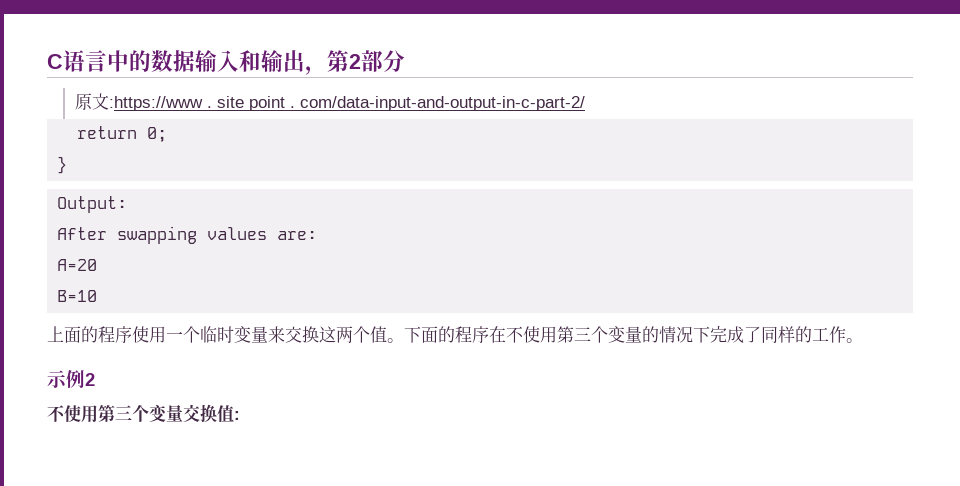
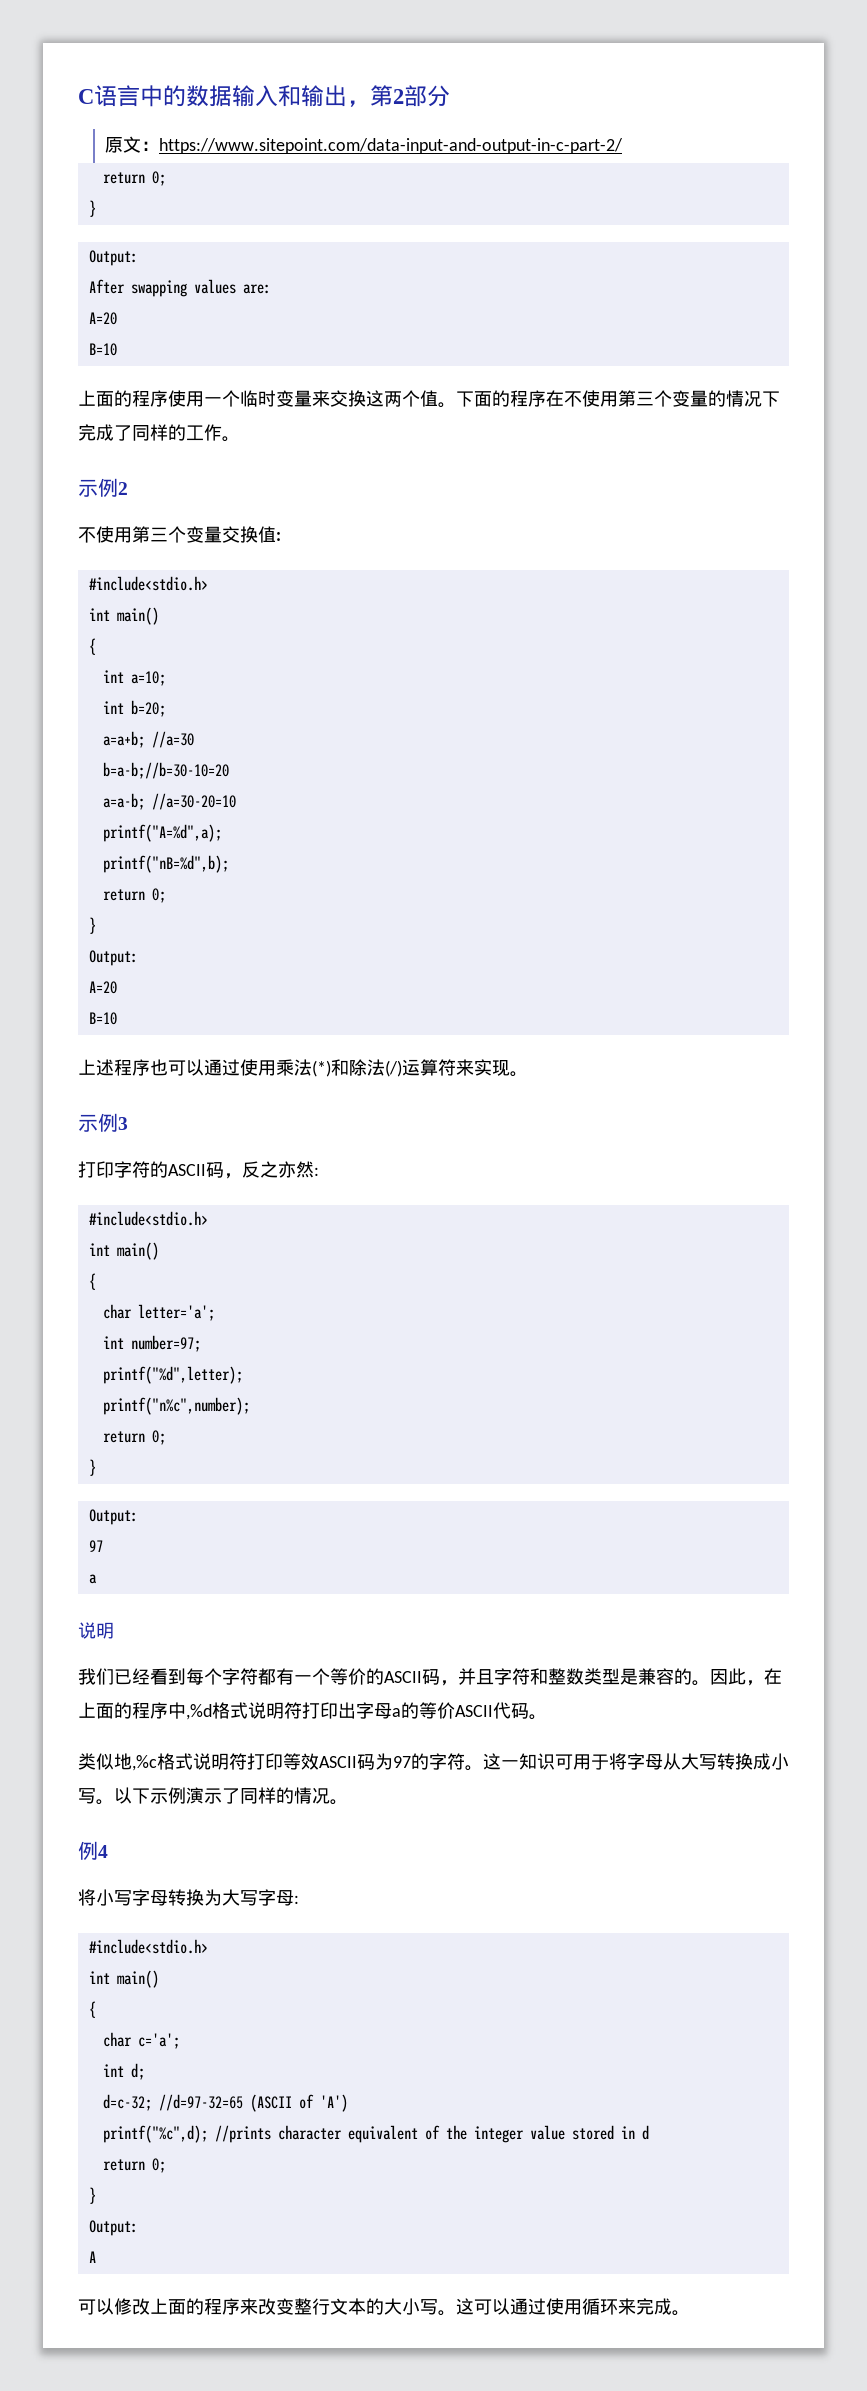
- 原文:https://www . site point . com/data-input-and-output-in-c-part-2/
+ 原文：https://www.sitepoint.com/data-input-and-output-in-c-part-2/
  不使用第三个变量交换值:
+ #include<stdio.h>
+ int main()
+ {
+ int a=10;
+ int b=20;
+ a=a+b; //a=30
+ b=a-b;//b=30-10=20
+ a=a-b; //a=30-20=10
+ printf("A=%d",a);
+ printf("nB=%d",b);
+ return 0;
+ }
+ Output:
+ A=20
+ B=10
+ 上述程序也可以通过使用乘法(*)和除法(/)运算符来实现。
+ 示例3
+ 打印字符的ASCII码，反之亦然:
+ #include<stdio.h>
+ int main()
+ {
+ char letter='a';
+ int number=97;
+ printf("%d",letter);
+ printf("n%c",number);
+ return 0;
+ }
+ Output:
+ 97
+ a
+ 说明
+ 我们已经看到每个字符都有一个等价的ASCII码，并且字符和整数类型是兼容的。因此，在上面的程序中,%d格式说明符打印出字母a的等价ASCII代码。
+ 类似地,%c格式说明符打印等效ASCII码为97的字符。这一知识可用于将字母从大写转换成小写。以下示例演示了同样的情况。
+ 例4
+ 将小写字母转换为大写字母:
+ #include<stdio.h>
+ int main()
+ {
+ char c='a';
+ int d;
+ d=c-32; //d=97-32=65 (ASCII of 'A')
+ printf("%c",d); //prints character equivalent of the integer value stored in d
+ return 0;
+ }
+ Output:
+ A
+ 可以修改上面的程序来改变整行文本的大小写。这可以通过使用循环来完成。

